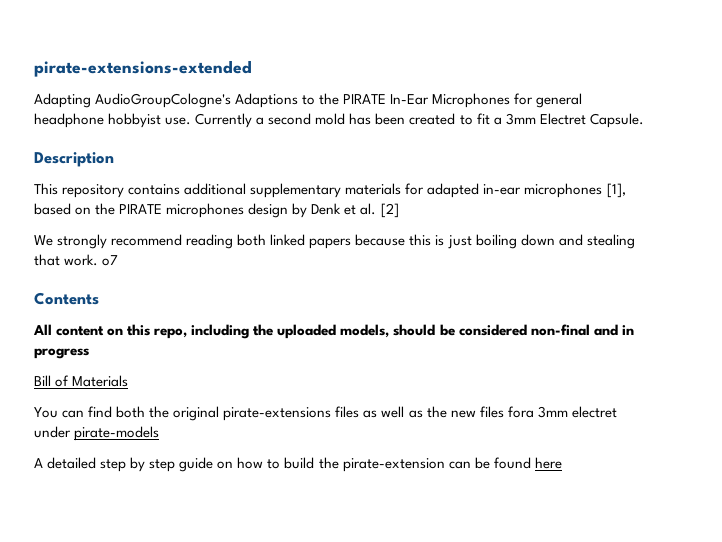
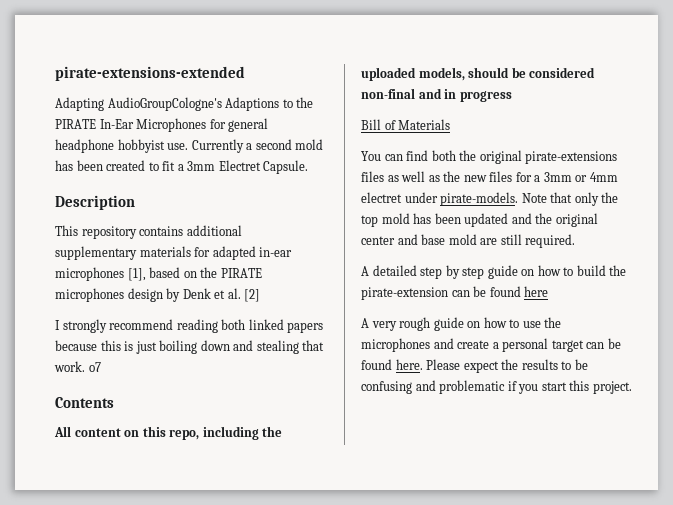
- We strongly recommend reading both linked papers because this is just boiling down and stealing that work. o7
+ I strongly recommend reading both linked papers because this is just boiling down and stealing that work. o7
- You can find both the original pirate-extensions files as well as the new files fora 3mm electret under pirate-models
+ You can find both the original pirate-extensions files as well as the new files for a 3mm or 4mm electret under pirate-models. Note that only the top mold has been updated and the original center and base mold are still required.
+ A very rough guide on how to use the microphones and create a personal target can be found here. Please expect the results to be confusing and problematic if you start this project.

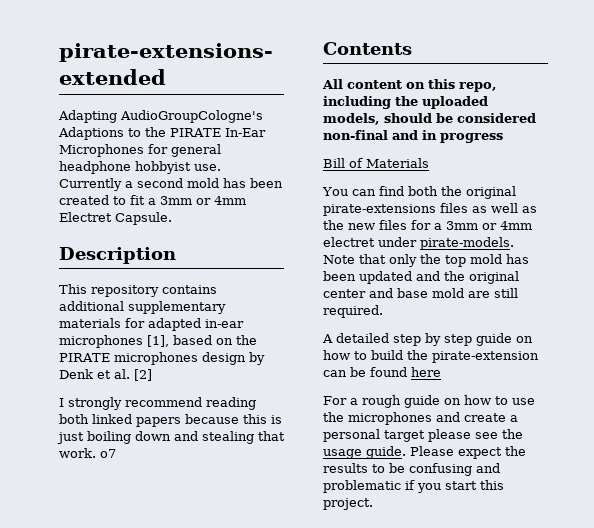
- Currently a second mold has been created to fit a 3mm Electret Capsule.
+ Currently a second mold has been created to fit a 3mm or 4mm Electret Capsule.
- A very rough guide on how to use the microphones and create a personal target can be found here.
+ For a rough guide on how to use the microphones and create a personal target please see the usage guide.

